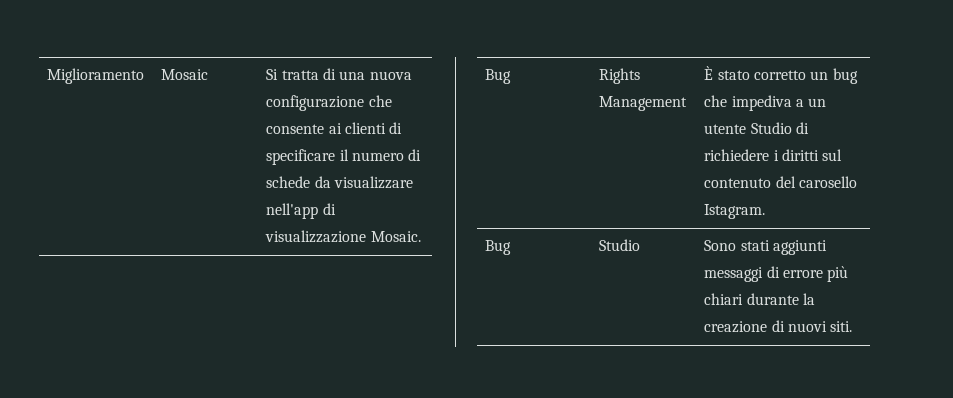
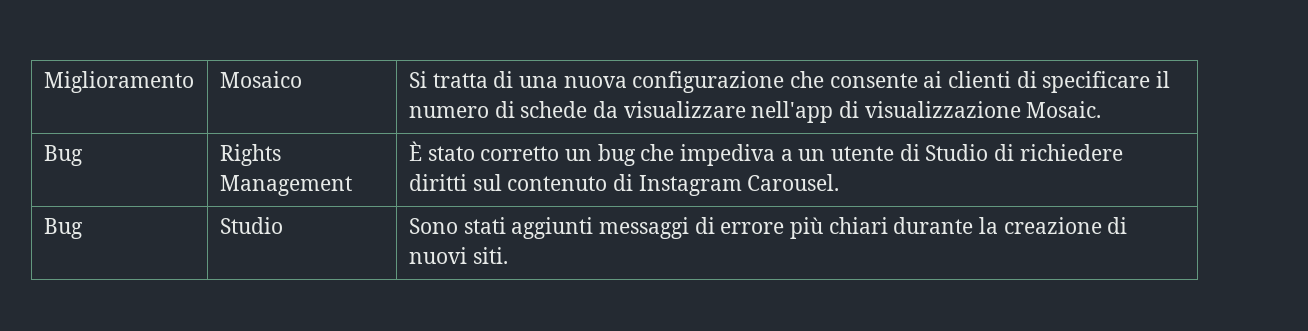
- Miglioramento | Mosaic | Si tratta di una nuova configurazione che consente ai clienti di specificare il numero di schede da visualizzare nell'app di visualizzazione Mosaic.
+ Miglioramento | Mosaico | Si tratta di una nuova configurazione che consente ai clienti di specificare il numero di schede da visualizzare nell'app di visualizzazione Mosaic.
- Bug | Rights Management | È stato corretto un bug che impediva a un utente Studio di richiedere i diritti sul contenuto del carosello Istagram.
+ Bug | Rights Management | È stato corretto un bug che impediva a un utente di Studio di richiedere diritti sul contenuto di Instagram Carousel.

